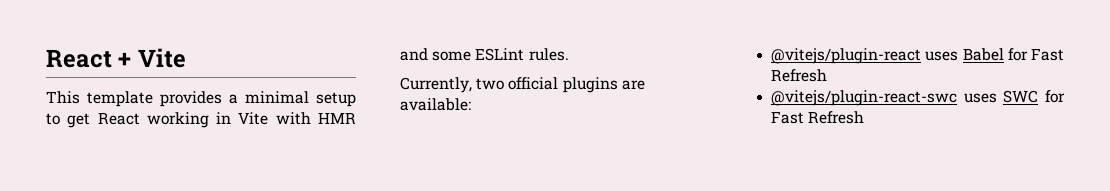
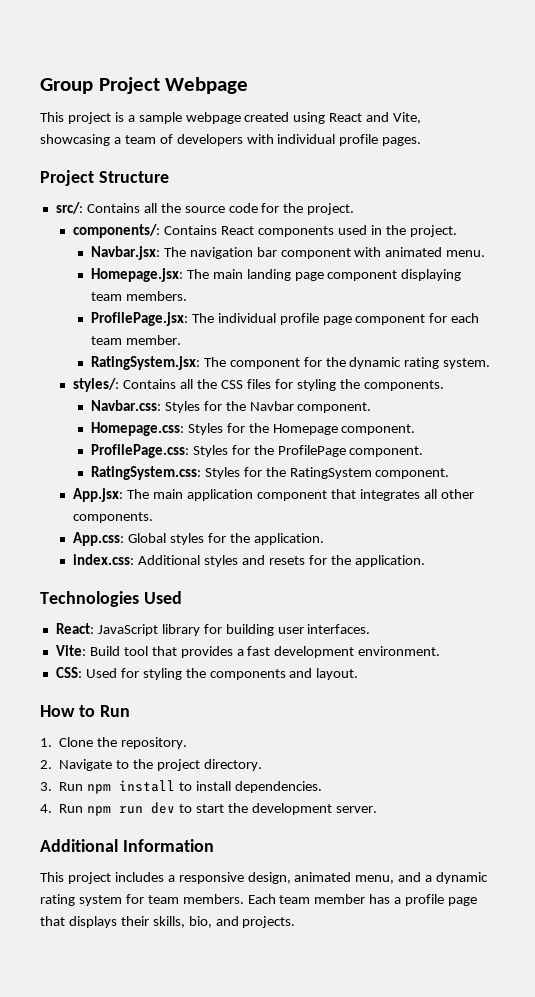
- React + Vite
- This template provides a minimal setup to get React working in Vite with HMR and some ESLint rules.
- Currently, two official plugins are available:
- @vitejs/plugin-react uses Babel for Fast Refresh
- @vitejs/plugin-react-swc uses SWC for Fast Refresh
+ Group Project Webpage
+ This project is a sample webpage created using React and Vite, showcasing a team of developers with individual profile pages.
+ Project Structure
+ src/: Contains all the source code for the project.
+ components/: Contains React components used in the project.
+ Navbar.jsx: The navigation bar component with animated menu.
+ Homepage.jsx: The main landing page component displaying team members.
+ ProfilePage.jsx: The individual profile page component for each team member.
+ RatingSystem.jsx: The component for the dynamic rating system.
+ styles/: Contains all the CSS files for styling the components.
+ Navbar.css: Styles for the Navbar component.
+ Homepage.css: Styles for the Homepage component.
+ ProfilePage.css: Styles for the ProfilePage component.
+ RatingSystem.css: Styles for the RatingSystem component.
+ App.jsx: The main application component that integrates all other components.
+ App.css: Global styles for the application.
+ index.css: Additional styles and resets for the application.
+ Technologies Used
+ React: JavaScript library for building user interfaces.
+ Vite: Build tool that provides a fast development environment.
+ CSS: Used for styling the components and layout.
+ How to Run
+ 1. Clone the repository.
+ 2. Navigate to the project directory.
+ 3. Run npm install to install dependencies.
+ 4. Run npm run dev to start the development server.
+ Additional Information
+ This project includes a responsive design, animated menu, and a dynamic rating system for team members. Each team member has a profile page that displays their skills, bio, and projects.

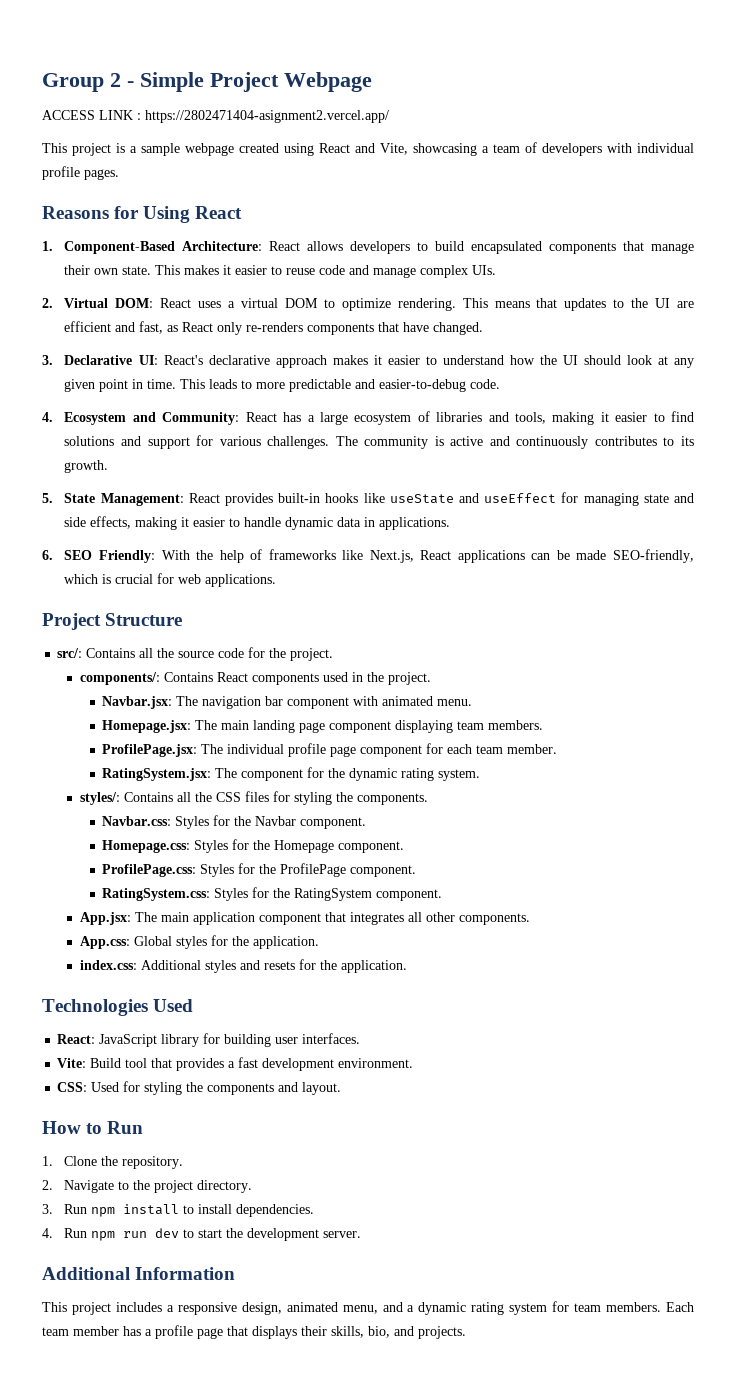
- Group Project Webpage
+ Group 2 - Simple Project Webpage
+ ACCESS LINK : https://2802471404-asignment2.vercel.app/
+ Reasons for Using React
+ 1. Component-Based Architecture: React allows developers to build encapsulated components that manage their own state. This makes it easier to reuse code and manage complex UIs.
+ 2. Virtual DOM: React uses a virtual DOM to optimize rendering. This means that updates to the UI are efficient and fast, as React only re-renders components that have changed.
+ 3. Declarative UI: React's declarative approach makes it easier to understand how the UI should look at any given point in time. This leads to more predictable and easier-to-debug code.
+ 4. Ecosystem and Community: React has a large ecosystem of libraries and tools, making it easier to find solutions and support for various challenges. The community is active and continuously contributes to its growth.
+ 5. State Management: React provides built-in hooks like useState and useEffect for managing state and side effects, making it easier to handle dynamic data in applications.
+ 6. SEO Friendly: With the help of frameworks like Next.js, React applications can be made SEO-friendly, which is crucial for web applications.

